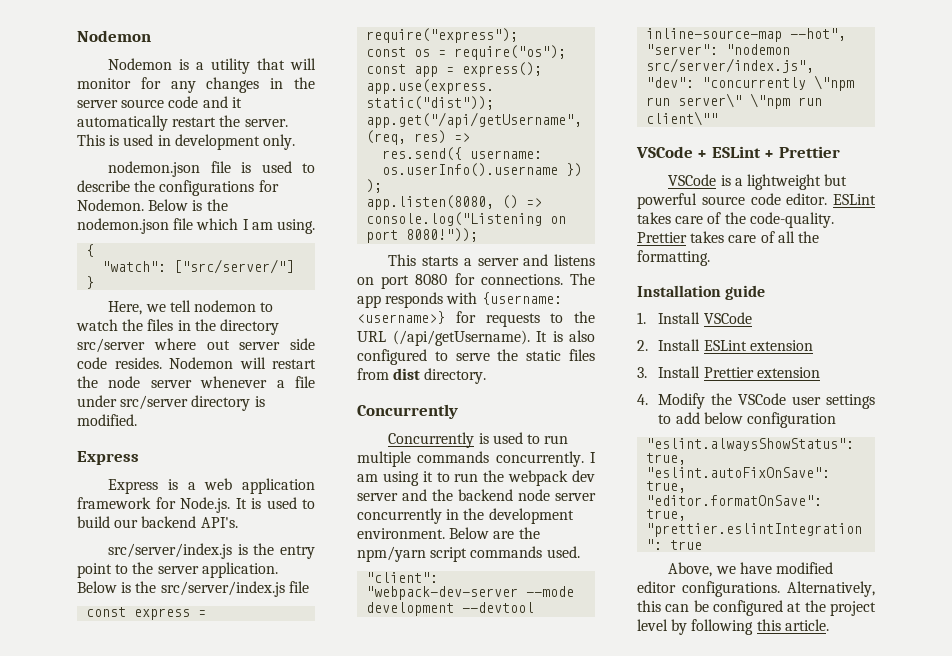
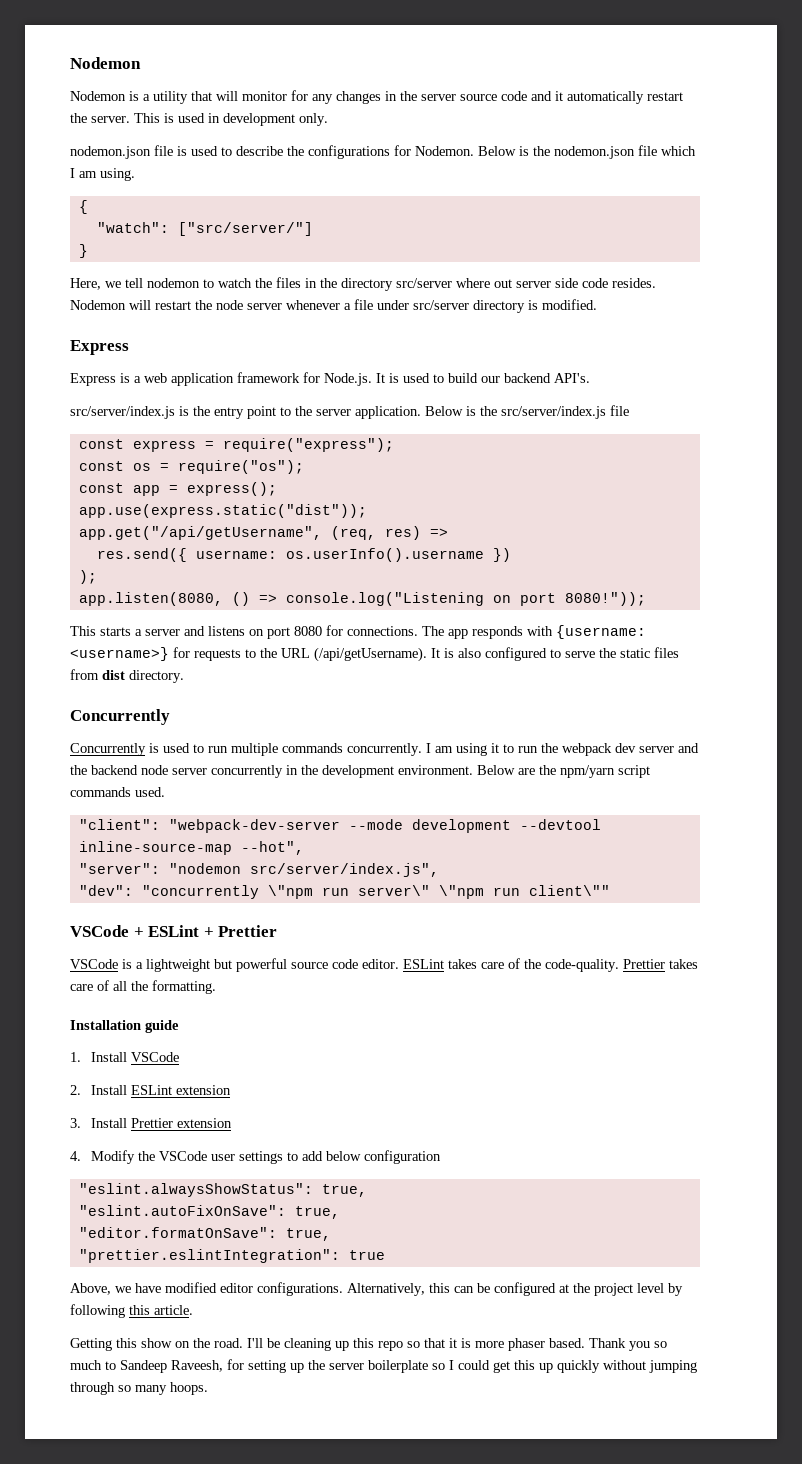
+ Getting this show on the road. I'll be cleaning up this repo so that it is more phaser based. Thank you so much to Sandeep Raveesh, for setting up the server boilerplate so I could get this up quickly without jumping through so many hoops.

